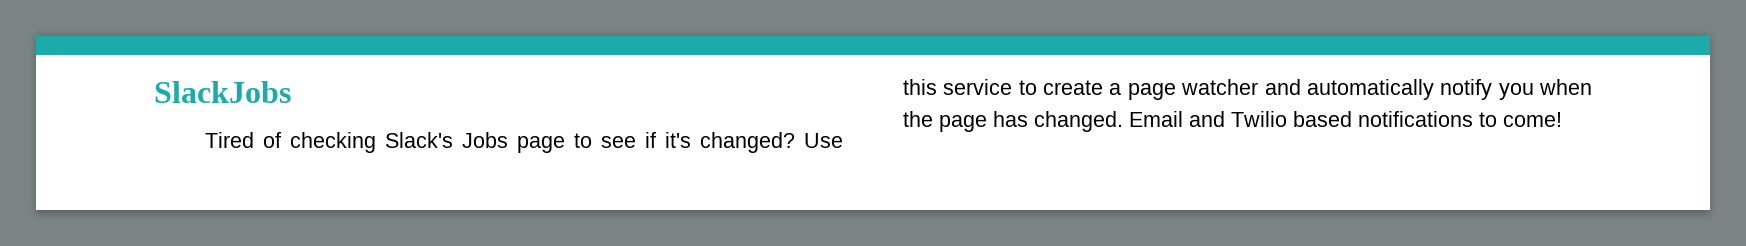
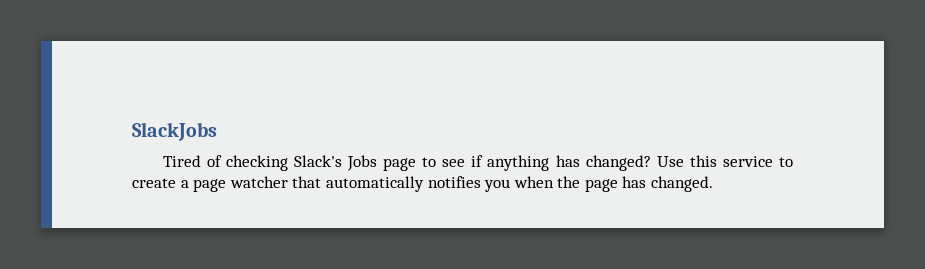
- Tired of checking Slack's Jobs page to see if it's changed?
+ Tired of checking Slack's Jobs page to see if anything has changed?
- Use this service to create a page watcher and automatically notify you when the page has changed. Email and Twilio based notifications to come!
+ Use this service to create a page watcher that automatically notifies you when the page has changed.

